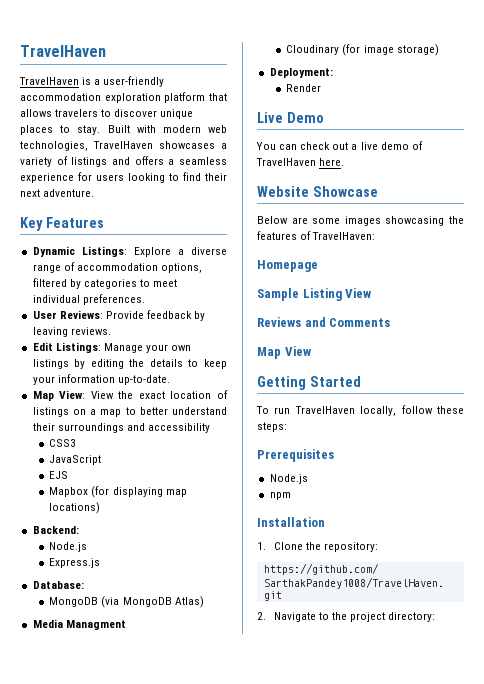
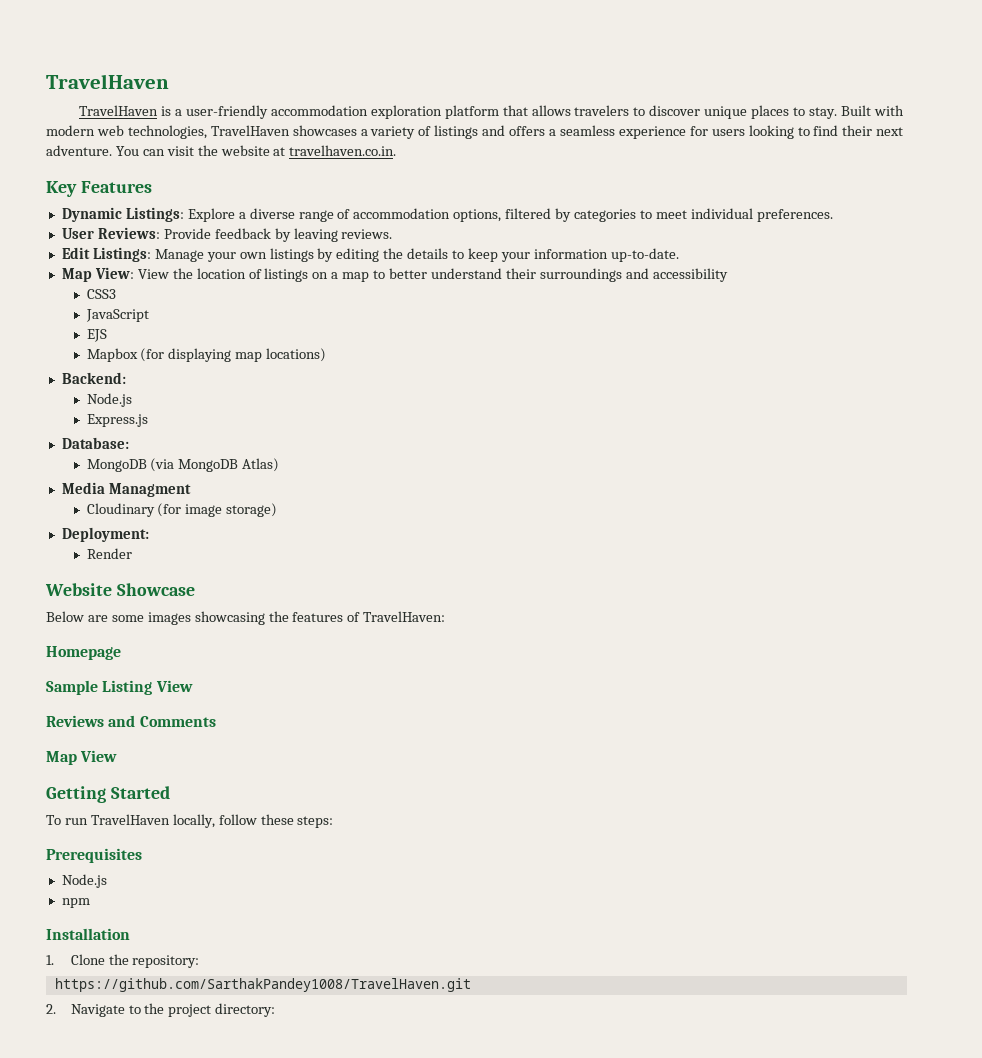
+ You can visit the website at travelhaven.co.in.
- Map View: View the exact location of listings on a map to better understand their surroundings and accessibility
+ Map View: View the location of listings on a map to better understand their surroundings and accessibility
- Live Demo
- You can check out a live demo of TravelHaven here.

